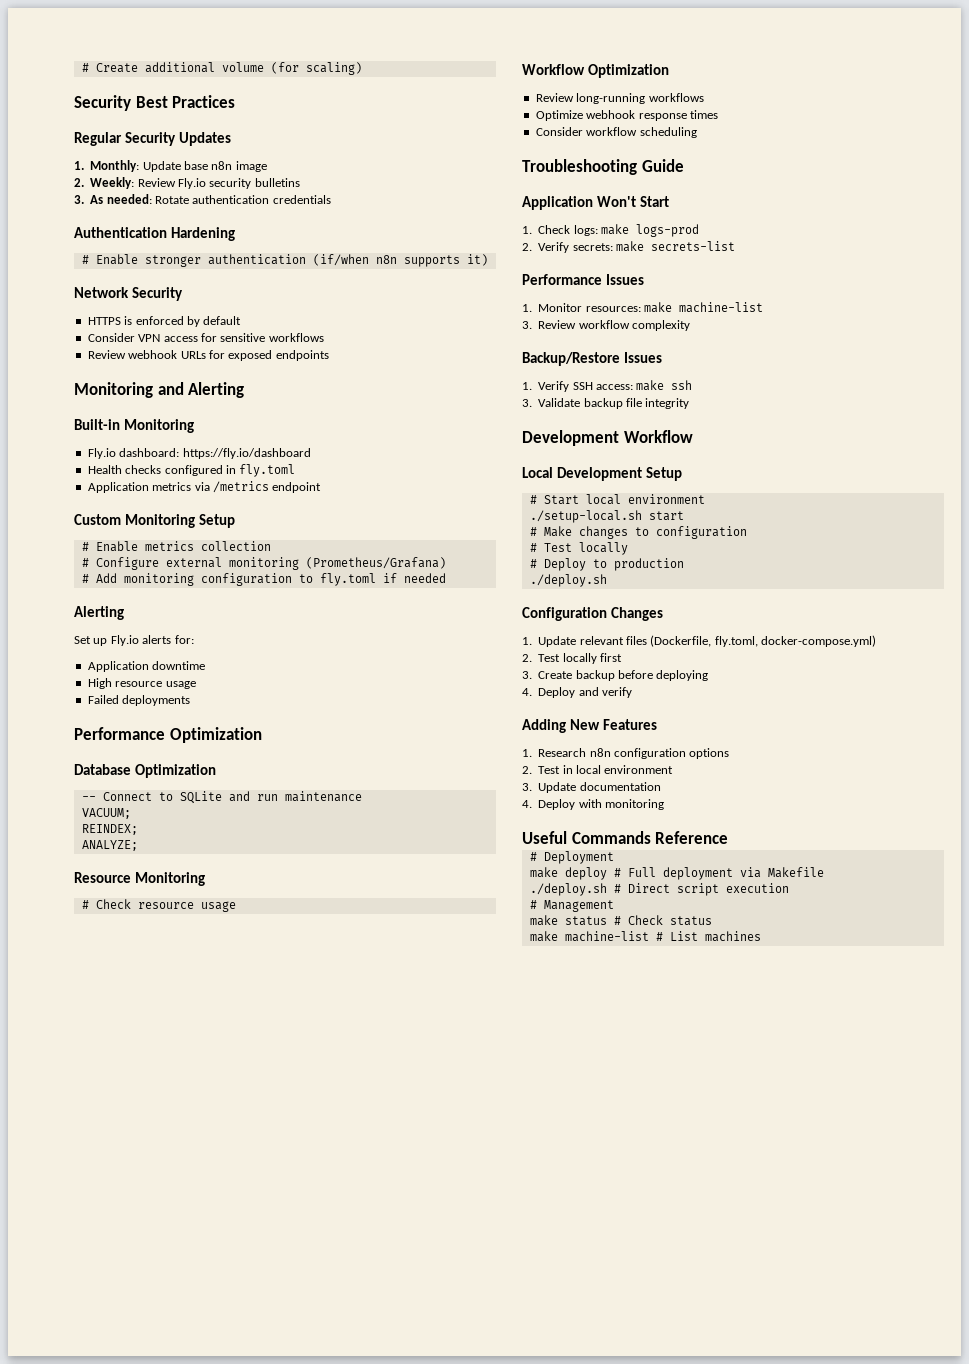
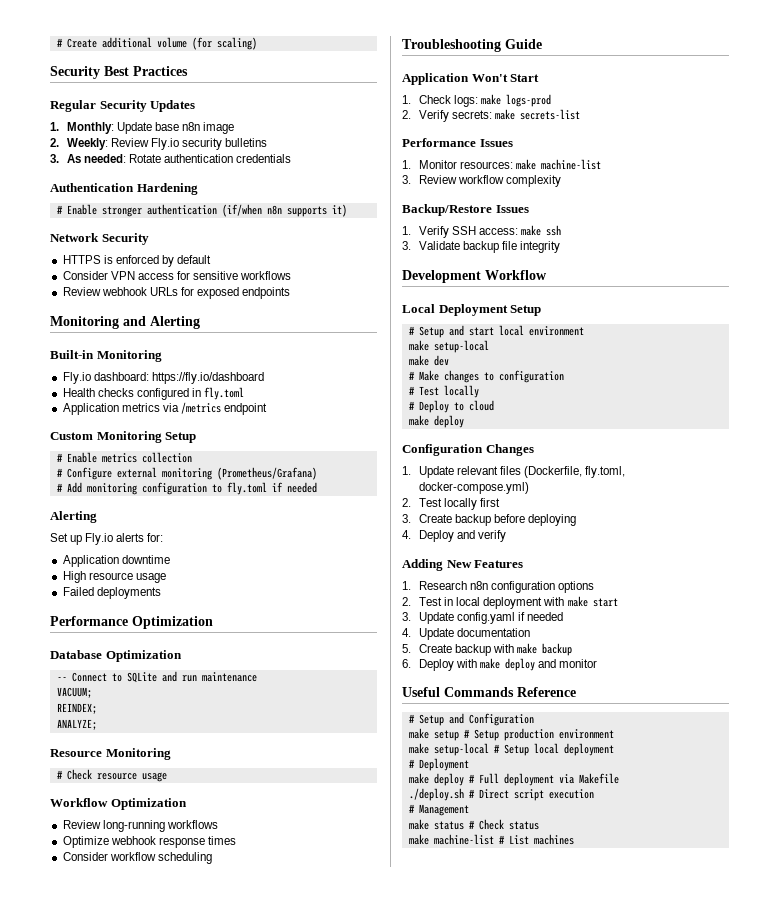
- Local Development Setup
- # Start local environment
- ./setup-local.sh start
+ Local Deployment Setup
+ # Setup and start local environment
+ make setup-local
+ make dev
- # Deploy to production
- ./deploy.sh
+ # Deploy to cloud
+ make deploy
- 2. Test in local environment
- 3. Update documentation
- 4. Deploy with monitoring
+ 2. Test in local deployment with make start
+ 3. Update config.yaml if needed
+ 4. Update documentation
+ 5. Create backup with make backup
+ 6. Deploy with make deploy and monitor
  Useful Commands Reference
+ # Setup and Configuration
+ make setup # Setup production environment
+ make setup-local # Setup local deployment

